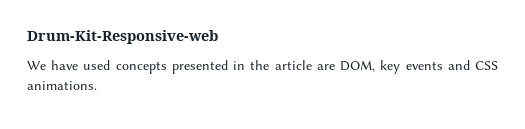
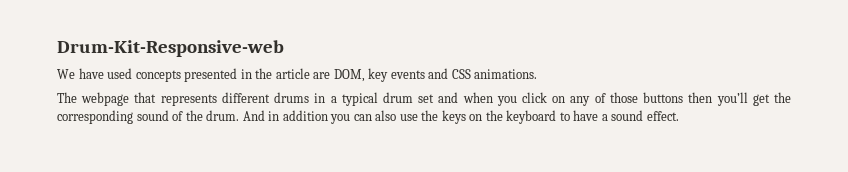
+ The webpage that represents different drums in a typical drum set and when you click on any of those buttons then you’ll get the corresponding sound of the drum. And in addition you can also use the keys on the keyboard to have a sound effect.

